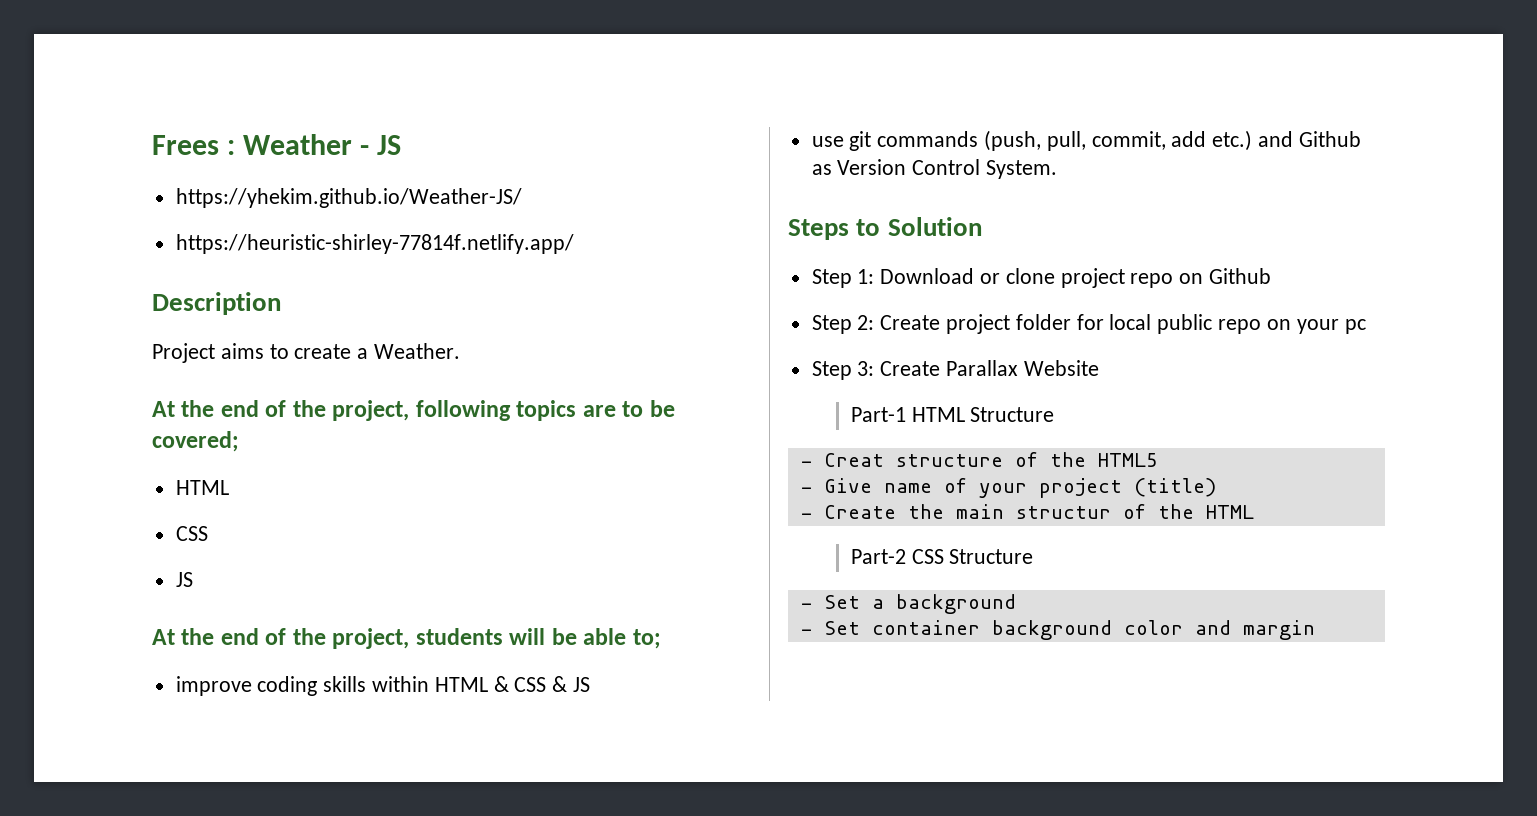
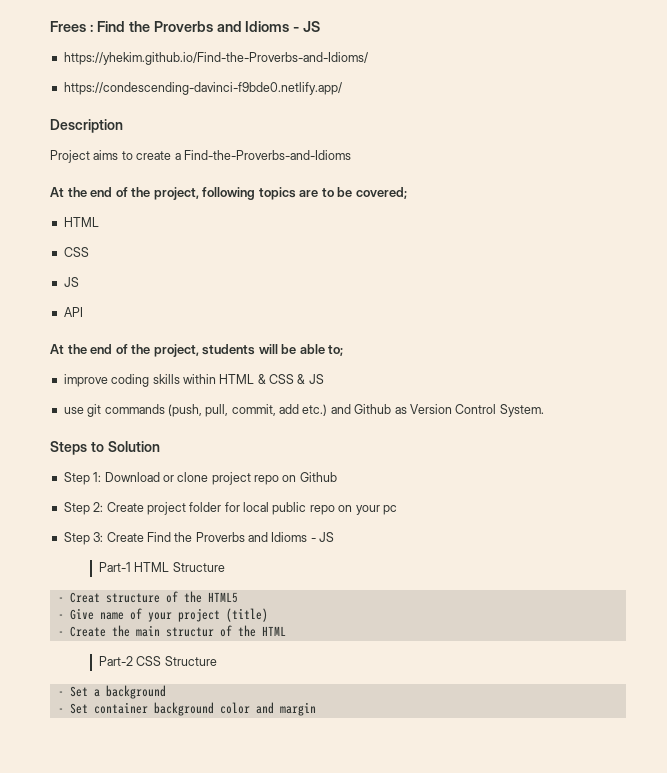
- Frees : Weather - JS
- https://yhekim.github.io/Weather-JS/
- https://heuristic-shirley-77814f.netlify.app/
+ Frees : Find the Proverbs and Idioms - JS
+ https://yhekim.github.io/Find-the-Proverbs-and-Idioms/
+ https://condescending-davinci-f9bde0.netlify.app/
- Project aims to create a Weather.
+ Project aims to create a Find-the-Proverbs-and-Idioms
+ API
- Step 3: Create Parallax Website
+ Step 3: Create Find the Proverbs and Idioms - JS

